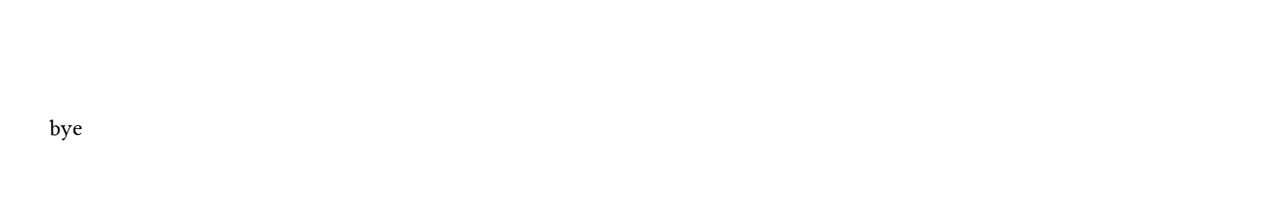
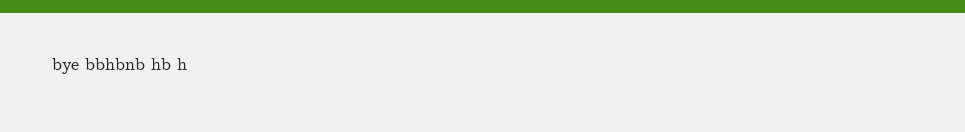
- bye
+ bye bbhbnb hb h

